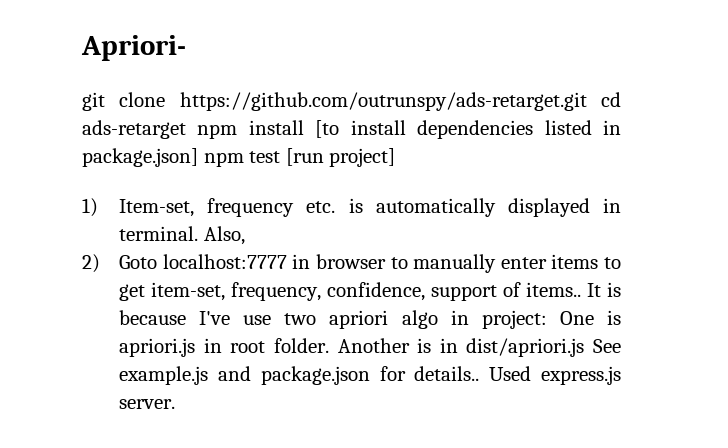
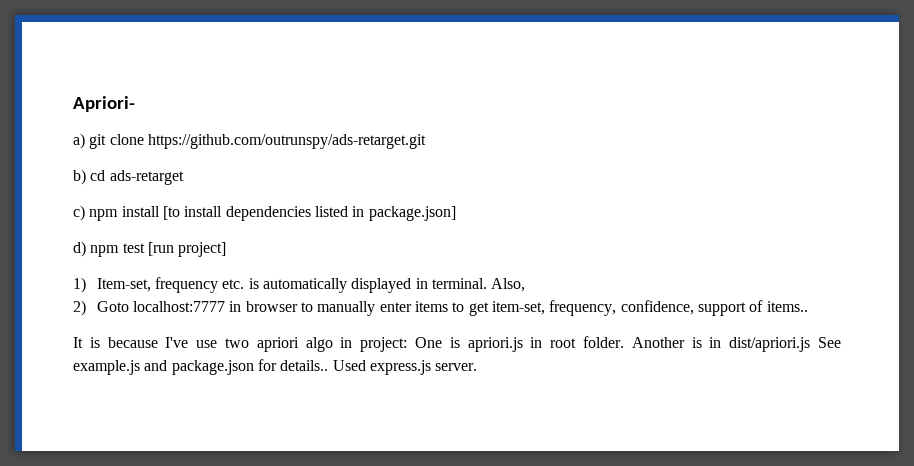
- git clone https://github.com/outrunspy/ads-retarget.git cd ads-retarget npm install [to install dependencies listed in package.json] npm test [run project]
+ a) git clone https://github.com/outrunspy/ads-retarget.git
+ b) cd ads-retarget
+ c) npm install [to install dependencies listed in package.json]
+ d) npm test [run project]
- 2) Goto localhost:7777 in browser to manually enter items to get item-set, frequency, confidence, support of items.. It is because I've use two apriori algo in project: One is apriori.js in root folder.
+ 2) Goto localhost:7777 in browser to manually enter items to get item-set, frequency, confidence, support of items..
+ It is because I've use two apriori algo in project: One is apriori.js in root folder.

